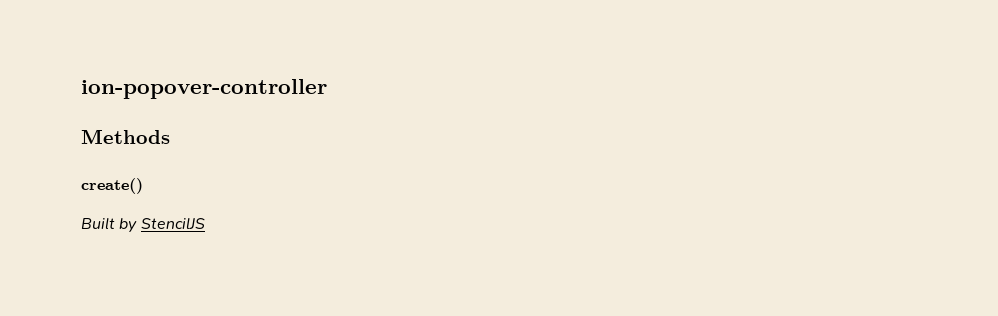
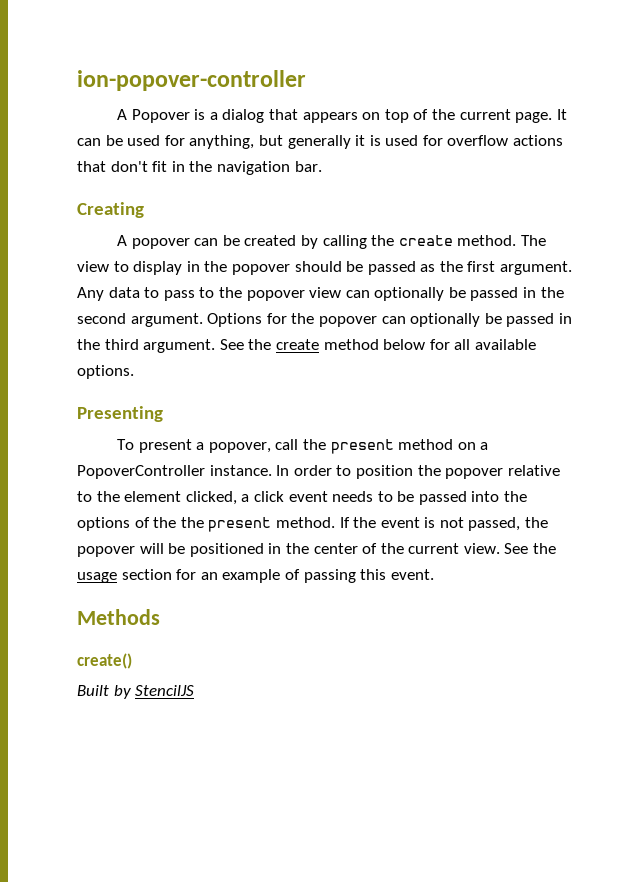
+ A Popover is a dialog that appears on top of the current page. It can be used for anything, but generally it is used for overflow actions that don't fit in the navigation bar.
+ Creating
+ A popover can be created by calling the create method. The view to display in the popover should be passed as the first argument. Any data to pass to the popover view can optionally be passed in the second argument. Options for the popover can optionally be passed in the third argument. See the create method below for all available options.
+ Presenting
+ To present a popover, call the present method on a PopoverController instance. In order to position the popover relative to the element clicked, a click event needs to be passed into the options of the the present method. If the event is not passed, the popover will be positioned in the center of the current view. See the usage section for an example of passing this event.

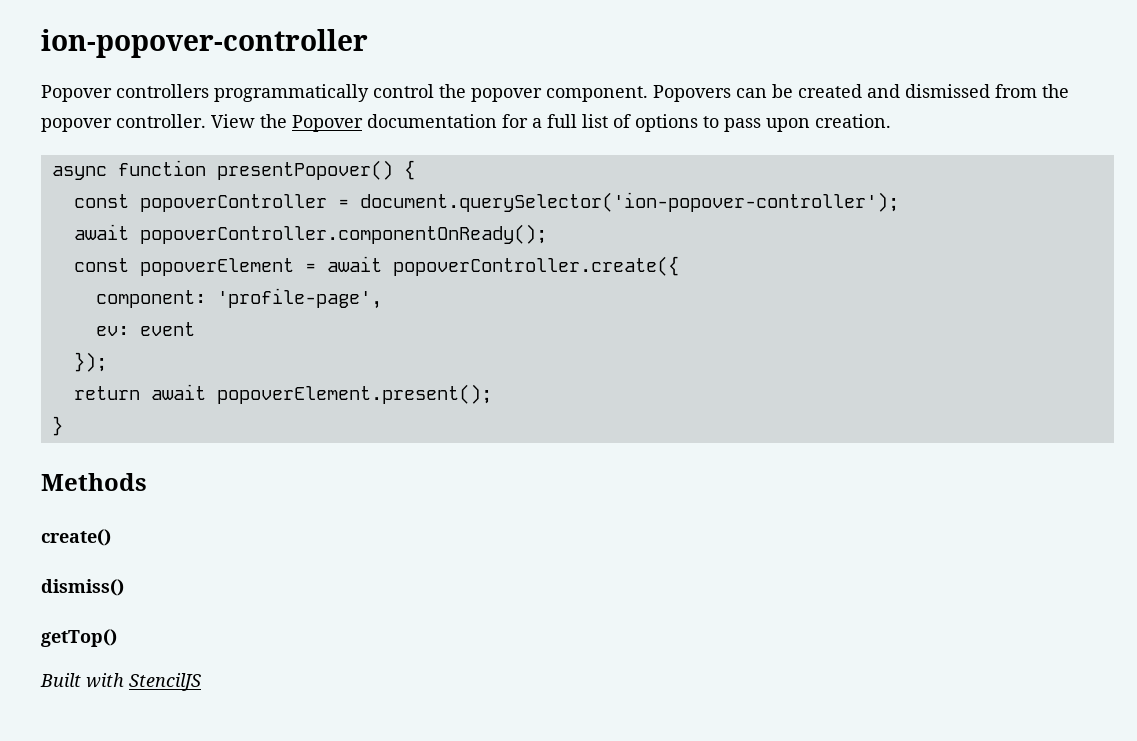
- A Popover is a dialog that appears on top of the current page. It can be used for anything, but generally it is used for overflow actions that don't fit in the navigation bar.
- Creating
- A popover can be created by calling the create method. The view to display in the popover should be passed as the first argument. Any data to pass to the popover view can optionally be passed in the second argument. Options for the popover can optionally be passed in the third argument. See the create method below for all available options.
- Presenting
- To present a popover, call the present method on a PopoverController instance. In order to position the popover relative to the element clicked, a click event needs to be passed into the options of the the present method. If the event is not passed, the popover will be positioned in the center of the current view. See the usage section for an example of passing this event.
+ Popover controllers programmatically control the popover component. Popovers can be created and dismissed from the popover controller. View the Popover documentation for a full list of options to pass upon creation.
+ async function presentPopover() {
+ const popoverController = document.querySelector('ion-popover-controller');
+ await popoverController.componentOnReady();
+ const popoverElement = await popoverController.create({
+ component: 'profile-page',
+ ev: event
+ });
+ return await popoverElement.present();
+ }
+ dismiss()
+ getTop()
- Built by StencilJS
+ Built with StencilJS

